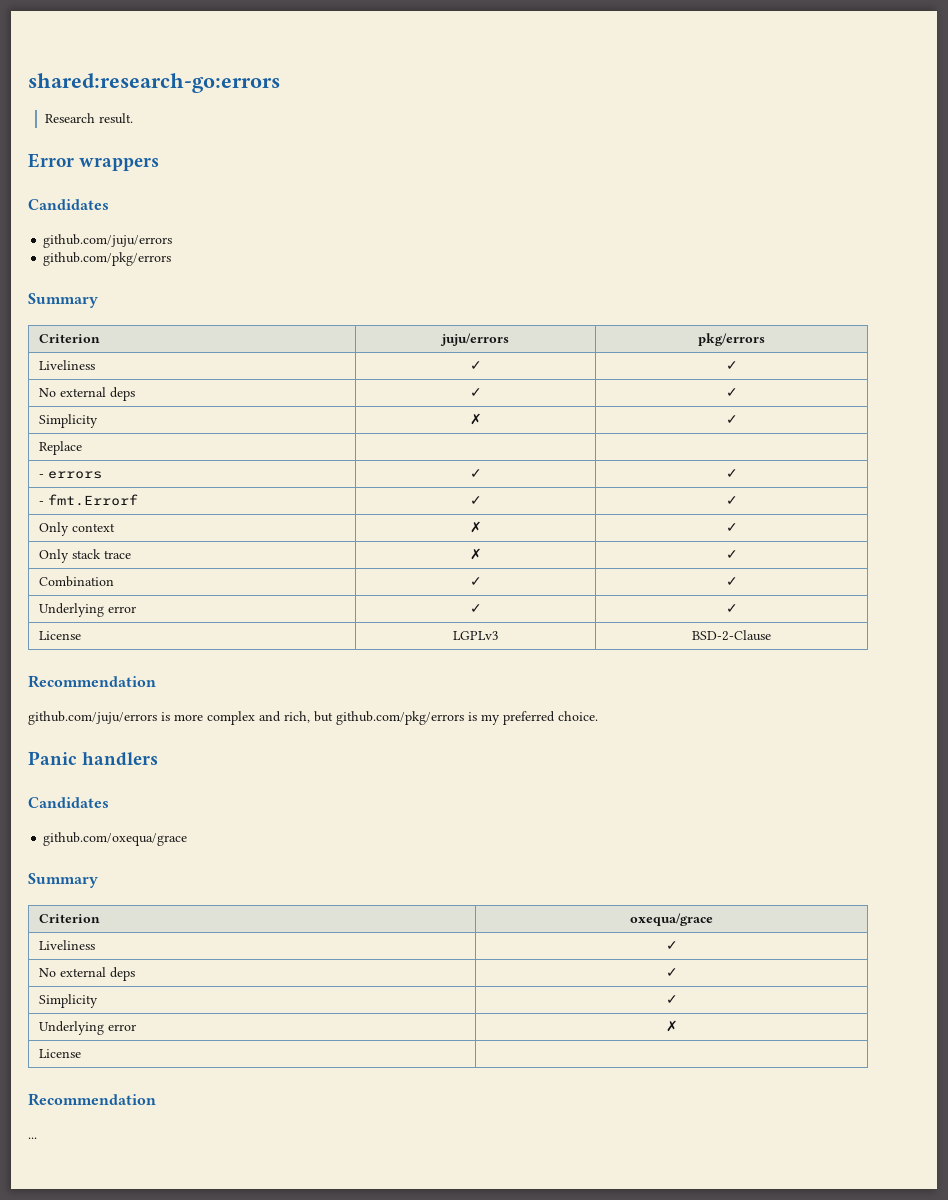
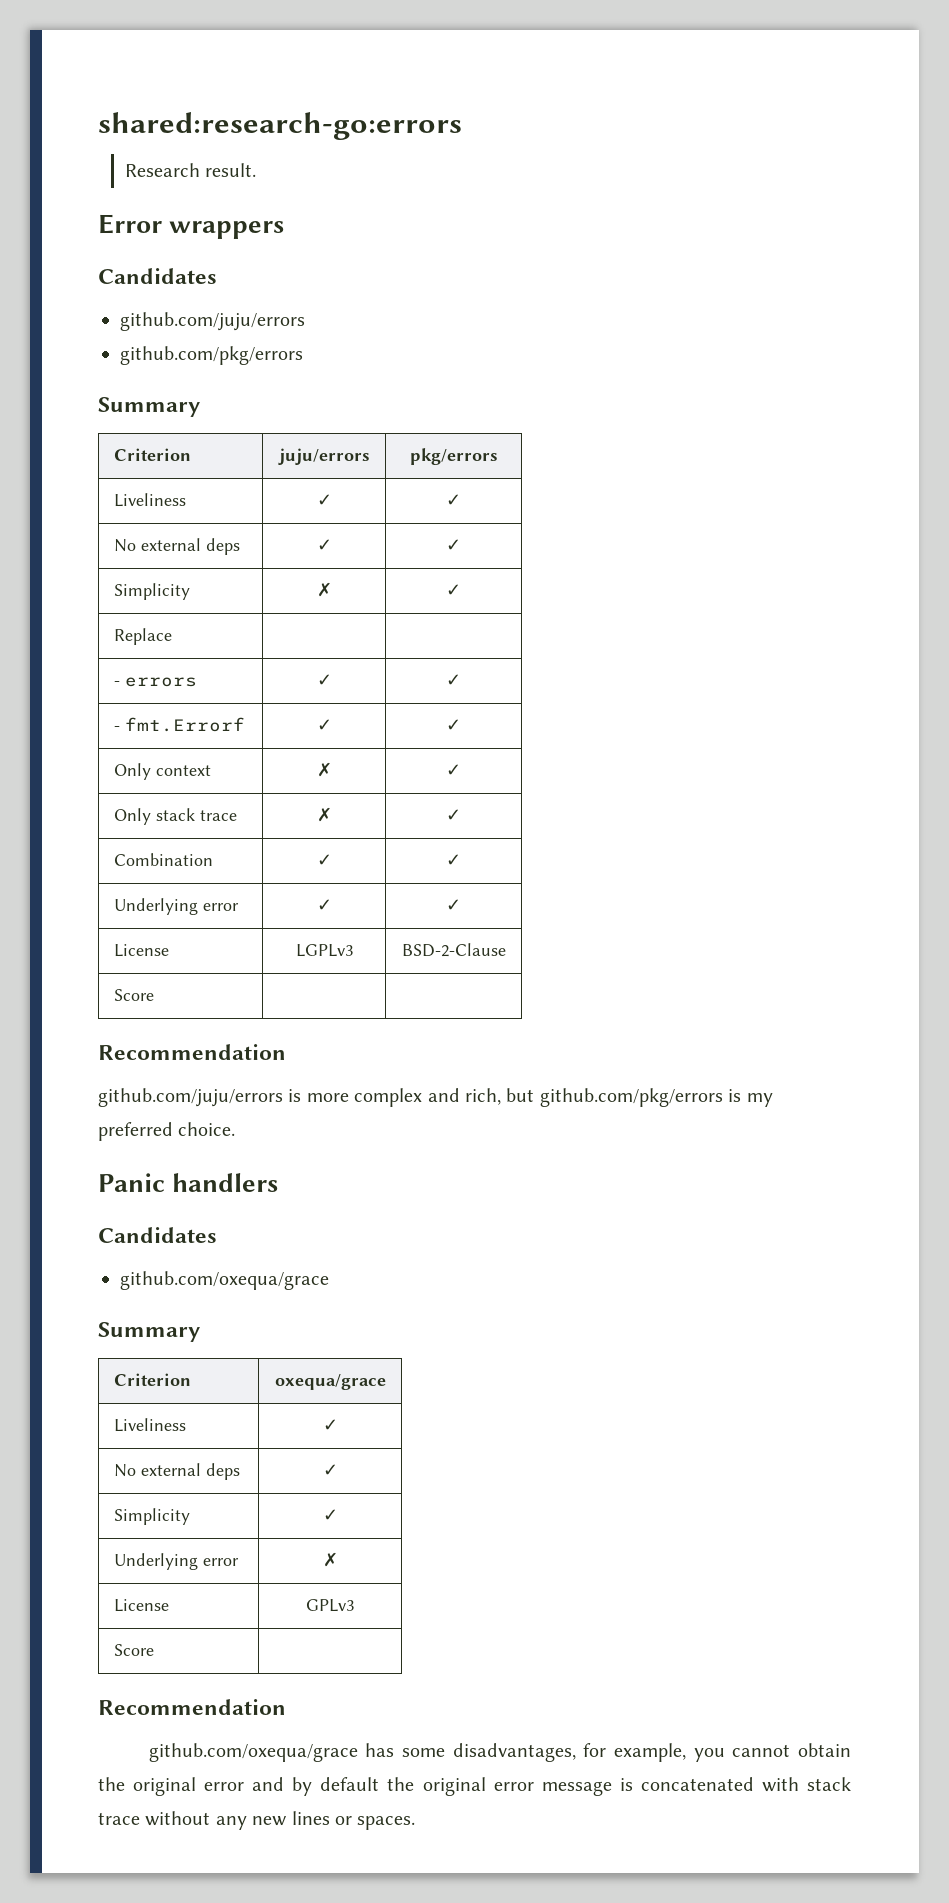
+ Score | |
  Underlying error | ✗
- License |
+ License | GPLv3
+ Score |
  Recommendation
- ...
+ github.com/oxequa/grace has some disadvantages, for example, you cannot obtain the original error and by default the original error message is concatenated with stack trace without any new lines or spaces.

